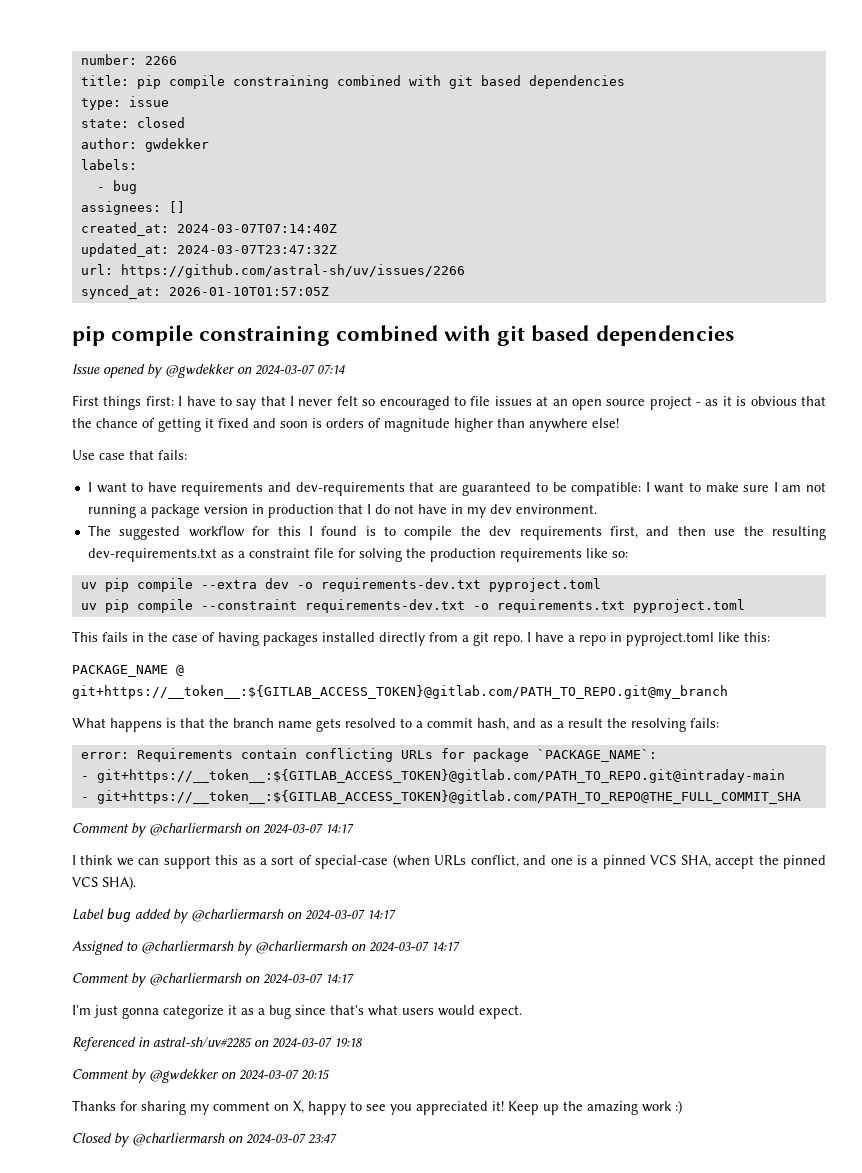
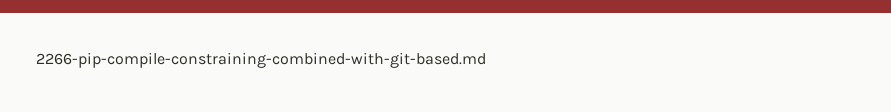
- number: 2266
- title: pip compile constraining combined with git based dependencies
- type: issue
- state: closed
- author: gwdekker
- labels:
- - bug
- assignees: []
- created_at: 2024-03-07T07:14:40Z
- updated_at: 2024-03-07T23:47:32Z
- url: https://github.com/astral-sh/uv/issues/2266
- synced_at: 2026-01-10T01:57:05Z
- pip compile constraining combined with git based dependencies
- Issue opened by @gwdekker on 2024-03-07 07:14
- First things first: I have to say that I never felt so encouraged to file issues at an open source project - as it is obvious that the chance of getting it fixed and soon is orders of magnitude higher than anywhere else!
- Use case that fails:
- I want to have requirements and dev-requirements that are guaranteed to be compatible: I want to make sure I am not running a package version in production that I do not have in my dev environment.
- The suggested workflow for this I found is to compile the dev requirements first, and then use the resulting dev-requirements.txt as a constraint file for solving the production requirements like so:
- uv pip compile --extra dev -o requirements-dev.txt pyproject.toml
- uv pip compile --constraint requirements-dev.txt -o requirements.txt pyproject.toml
- This fails in the case of having packages installed directly from a git repo. I have a repo in pyproject.toml like this:
- PACKAGE_NAME @ git+https://__token__:${GITLAB_ACCESS_TOKEN}@gitlab.com/PATH_TO_REPO.git@my_branch
- What happens is that the branch name gets resolved to a commit hash, and as a result the resolving fails:
- error: Requirements contain conflicting URLs for package `PACKAGE_NAME`:
- - git+https://__token__:${GITLAB_ACCESS_TOKEN}@gitlab.com/PATH_TO_REPO.git@intraday-main
- - git+https://__token__:${GITLAB_ACCESS_TOKEN}@gitlab.com/PATH_TO_REPO@THE_FULL_COMMIT_SHA
- Comment by @charliermarsh on 2024-03-07 14:17
- I think we can support this as a sort of special-case (when URLs conflict, and one is a pinned VCS SHA, accept the pinned VCS SHA).
- Label bug added by @charliermarsh on 2024-03-07 14:17
- Assigned to @charliermarsh by @charliermarsh on 2024-03-07 14:17
- Comment by @charliermarsh on 2024-03-07 14:17
- I'm just gonna categorize it as a bug since that's what users would expect.
- Referenced in astral-sh/uv#2285 on 2024-03-07 19:18
- Comment by @gwdekker on 2024-03-07 20:15
- Thanks for sharing my comment on X, happy to see you appreciated it! Keep up the amazing work :)
- Closed by @charliermarsh on 2024-03-07 23:47
+ 2266-pip-compile-constraining-combined-with-git-based.md

